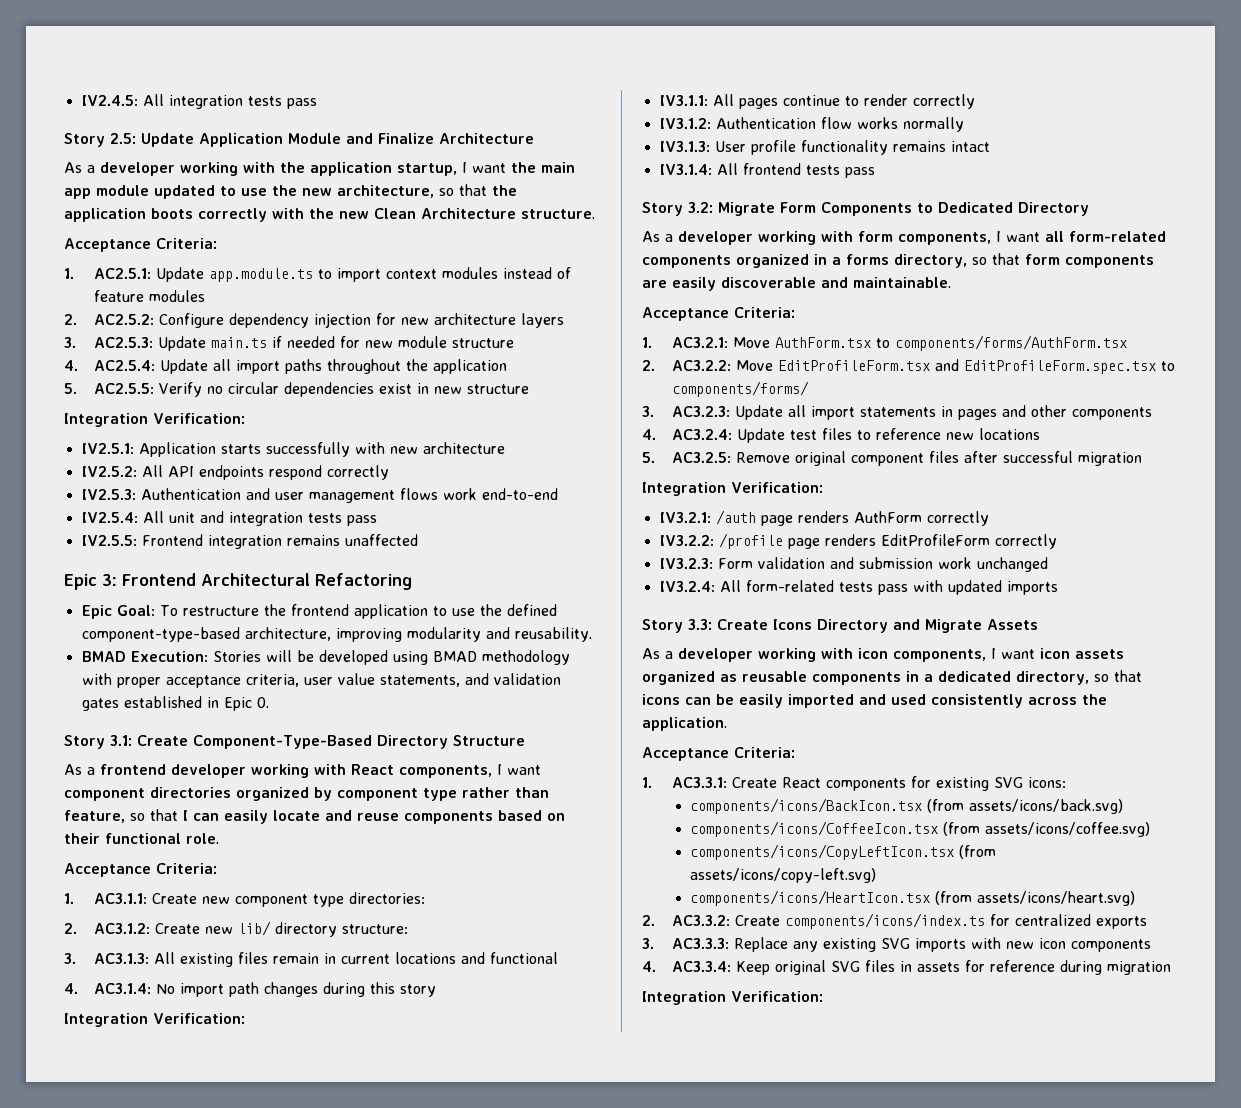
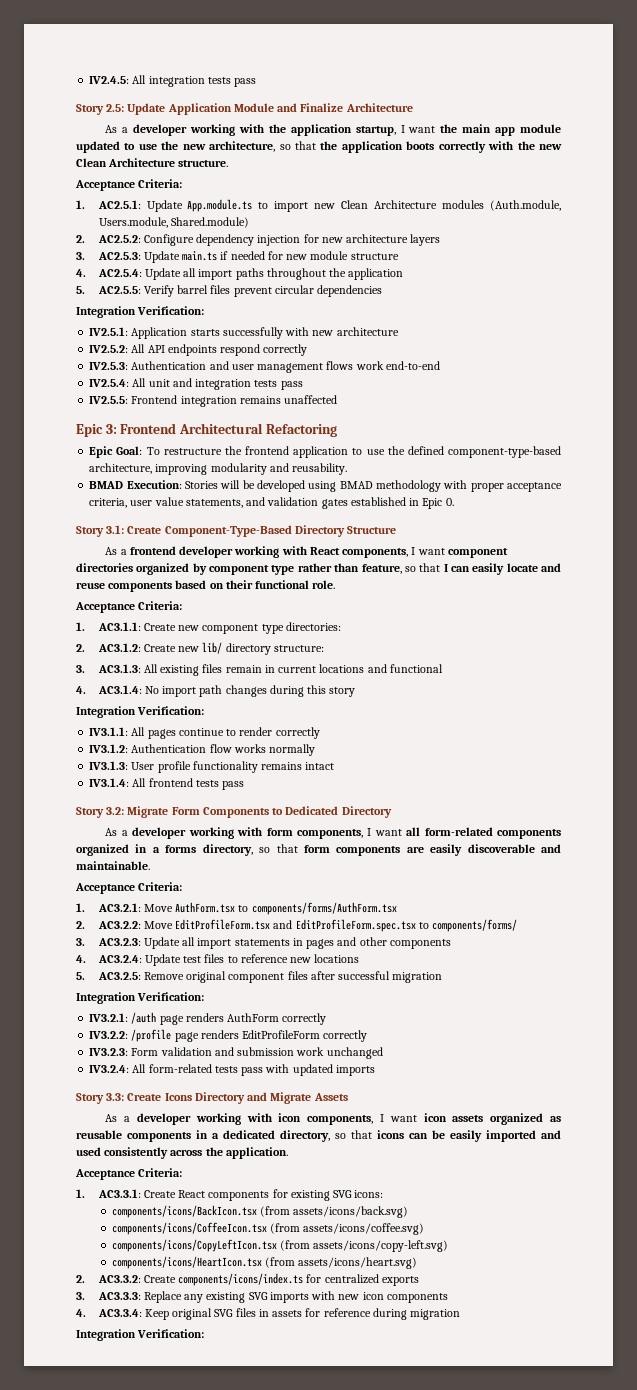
- 1. AC2.5.1: Update app.module.ts to import context modules instead of feature modules
+ 1. AC2.5.1: Update App.module.ts to import new Clean Architecture modules (Auth.module, Users.module, Shared.module)
- 5. AC2.5.5: Verify no circular dependencies exist in new structure
+ 5. AC2.5.5: Verify barrel files prevent circular dependencies

